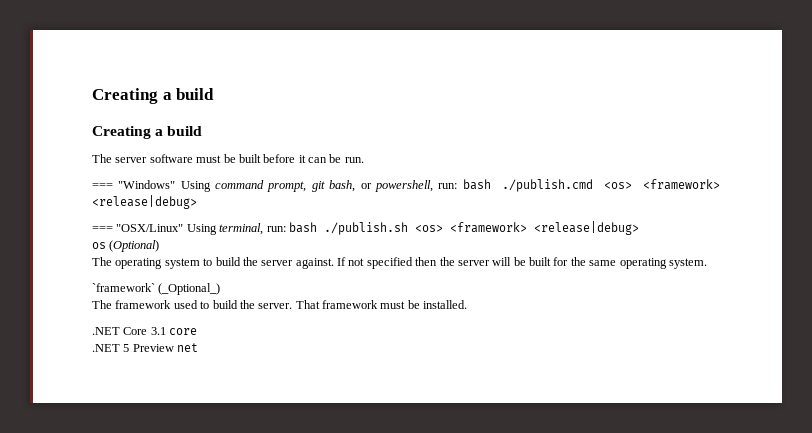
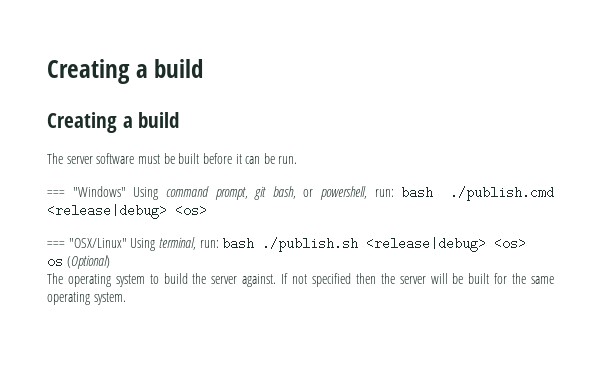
- === "Windows" Using command prompt, git bash, or powershell, run: bash ./publish.cmd <os> <framework> <release|debug>
+ === "Windows" Using command prompt, git bash, or powershell, run: bash ./publish.cmd <release|debug> <os>
- === "OSX/Linux" Using terminal, run: bash ./publish.sh <os> <framework> <release|debug>
+ === "OSX/Linux" Using terminal, run: bash ./publish.sh <release|debug> <os>
- `framework` (_Optional_)
- The framework used to build the server. That framework must be installed.
- .NET Core 3.1 core
- .NET 5 Preview net

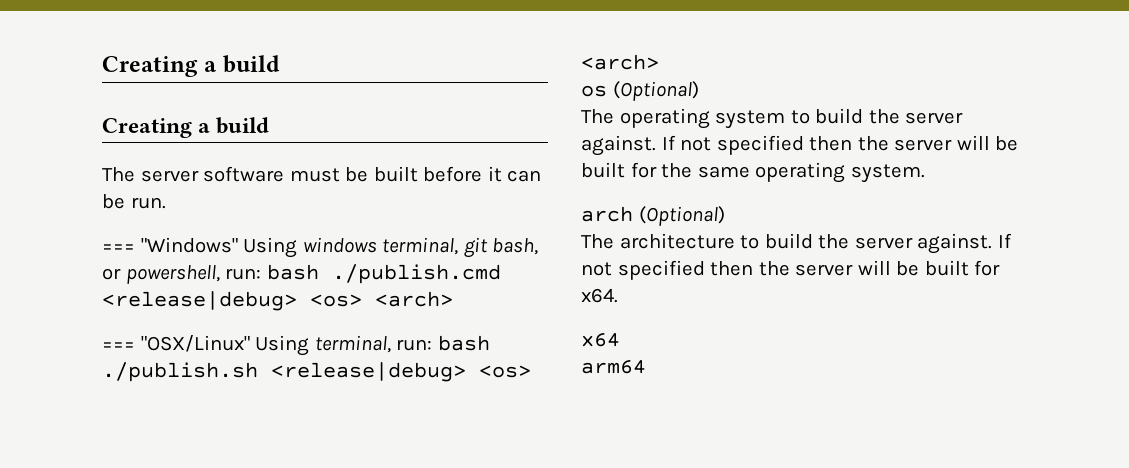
- === "Windows" Using command prompt, git bash, or powershell, run: bash ./publish.cmd <release|debug> <os>
+ === "Windows" Using windows terminal, git bash, or powershell, run: bash ./publish.cmd <release|debug> <os> <arch>
- === "OSX/Linux" Using terminal, run: bash ./publish.sh <release|debug> <os>
+ === "OSX/Linux" Using terminal, run: bash ./publish.sh <release|debug> <os> <arch>
+ arch (Optional)
+ The architecture to build the server against. If not specified then the server will be built for x64.
+ x64
+ arm64

